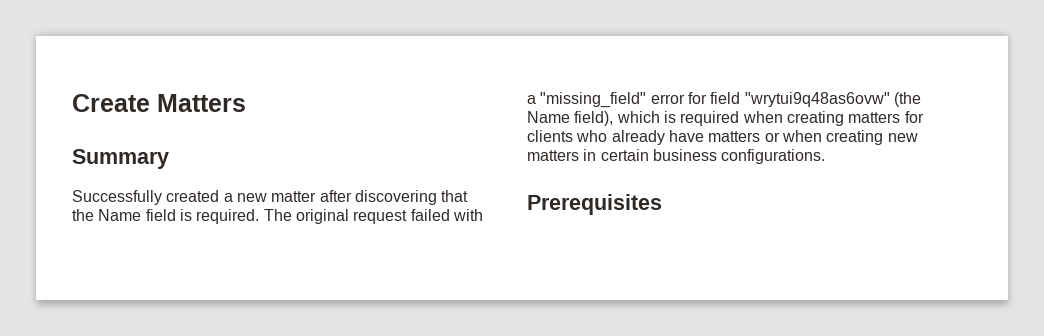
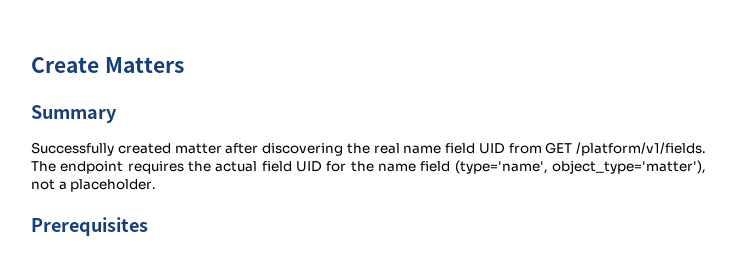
- Successfully created a new matter after discovering that the Name field is required. The original request failed with a "missing_field" error for field "wrytui9q48as6ovw" (the Name field), which is required when creating matters for clients who already have matters or when creating new matters in certain business configurations.
+ Successfully created matter after discovering the real name field UID from GET /platform/v1/fields. The endpoint requires the actual field UID for the name field (type='name', object_type='matter'), not a placeholder.

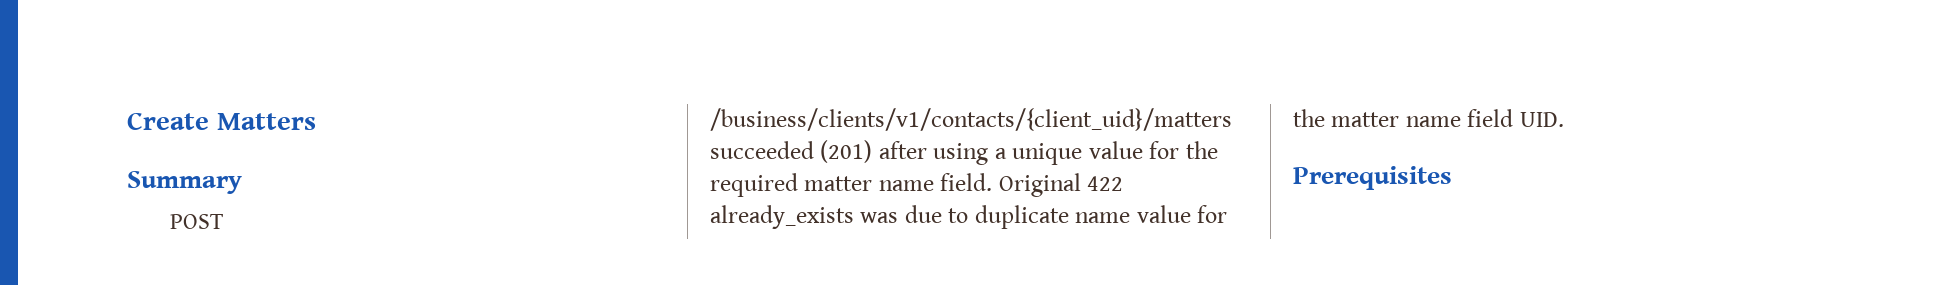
- Successfully created matter after discovering the real name field UID from GET /platform/v1/fields. The endpoint requires the actual field UID for the name field (type='name', object_type='matter'), not a placeholder.
+ POST /business/clients/v1/contacts/{client_uid}/matters succeeded (201) after using a unique value for the required matter name field. Original 422 already_exists was due to duplicate name value for the matter name field UID.

